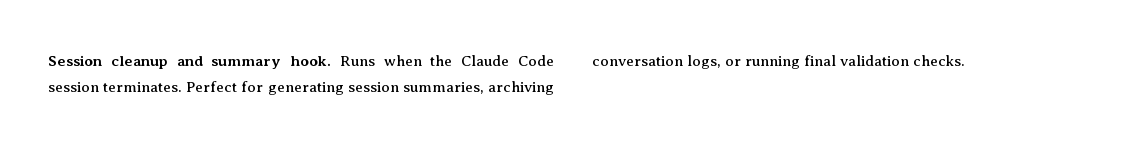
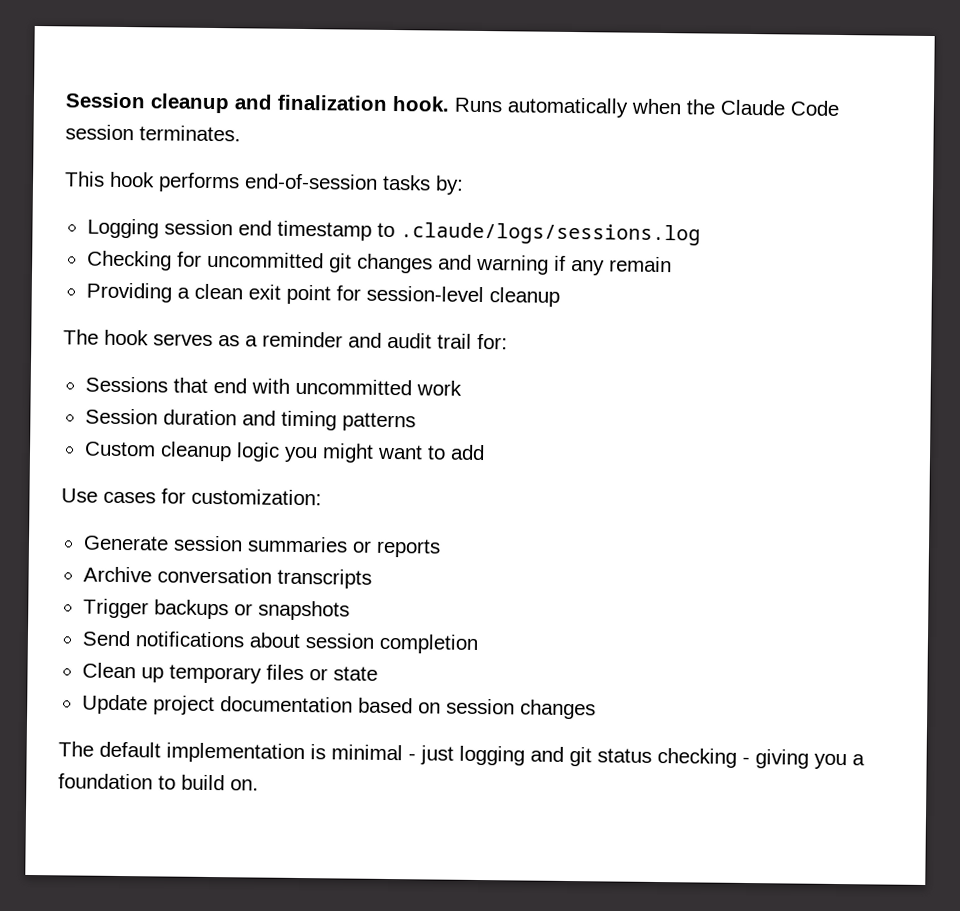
- Session cleanup and summary hook.
+ Session cleanup and finalization hook.
- Runs when the Claude Code session terminates. Perfect for generating session summaries, archiving conversation logs, or running final validation checks.
+ Runs automatically when the Claude Code session terminates.
+ This hook performs end-of-session tasks by:
+ Logging session end timestamp to .claude/logs/sessions.log
+ Checking for uncommitted git changes and warning if any remain
+ Providing a clean exit point for session-level cleanup
+ The hook serves as a reminder and audit trail for:
+ Sessions that end with uncommitted work
+ Session duration and timing patterns
+ Custom cleanup logic you might want to add
+ Use cases for customization:
+ Generate session summaries or reports
+ Archive conversation transcripts
+ Trigger backups or snapshots
+ Send notifications about session completion
+ Clean up temporary files or state
+ Update project documentation based on session changes
+ The default implementation is minimal - just logging and git status checking - giving you a foundation to build on.

